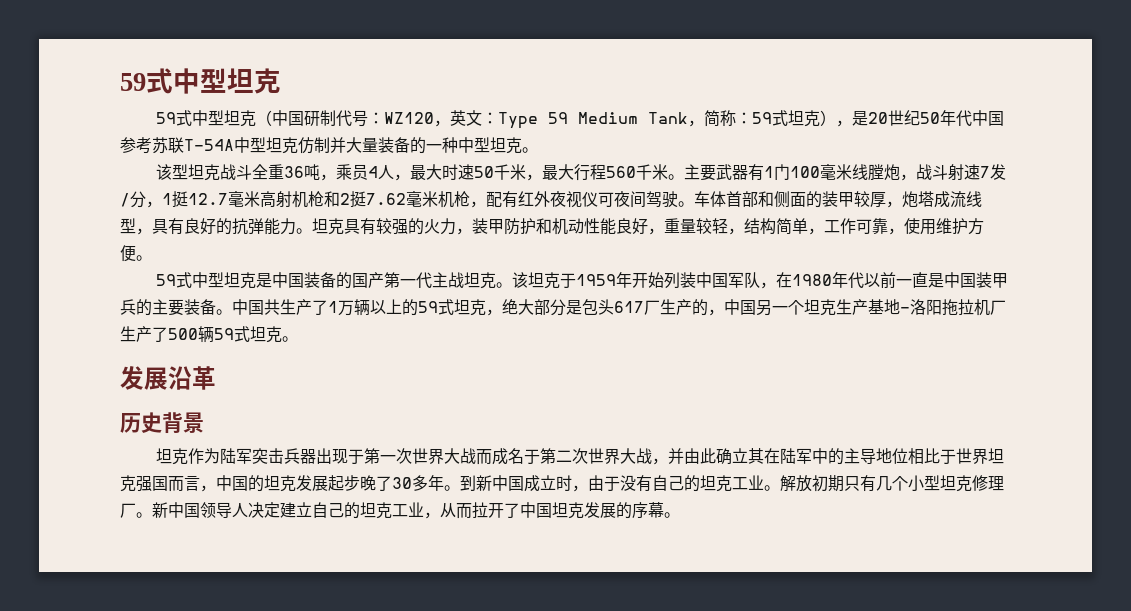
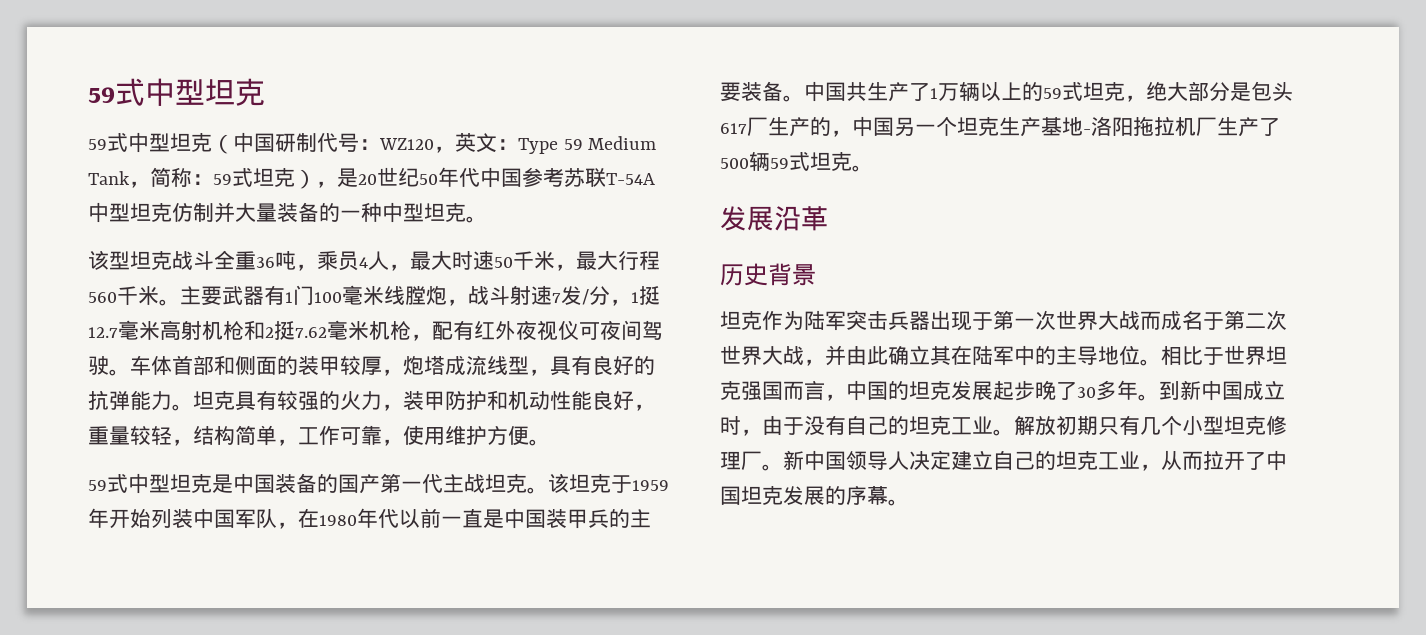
- 坦克作为陆军突击兵器出现于第一次世界大战而成名于第二次世界大战，并由此确立其在陆军中的主导地位相比于世界坦克强国而言，中国的坦克发展起步晚了30多年。
+ 坦克作为陆军突击兵器出现于第一次世界大战而成名于第二次世界大战，并由此确立其在陆军中的主导地位。相比于世界坦克强国而言，中国的坦克发展起步晚了30多年。

